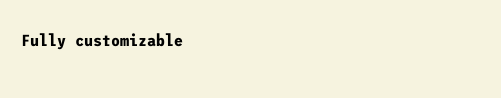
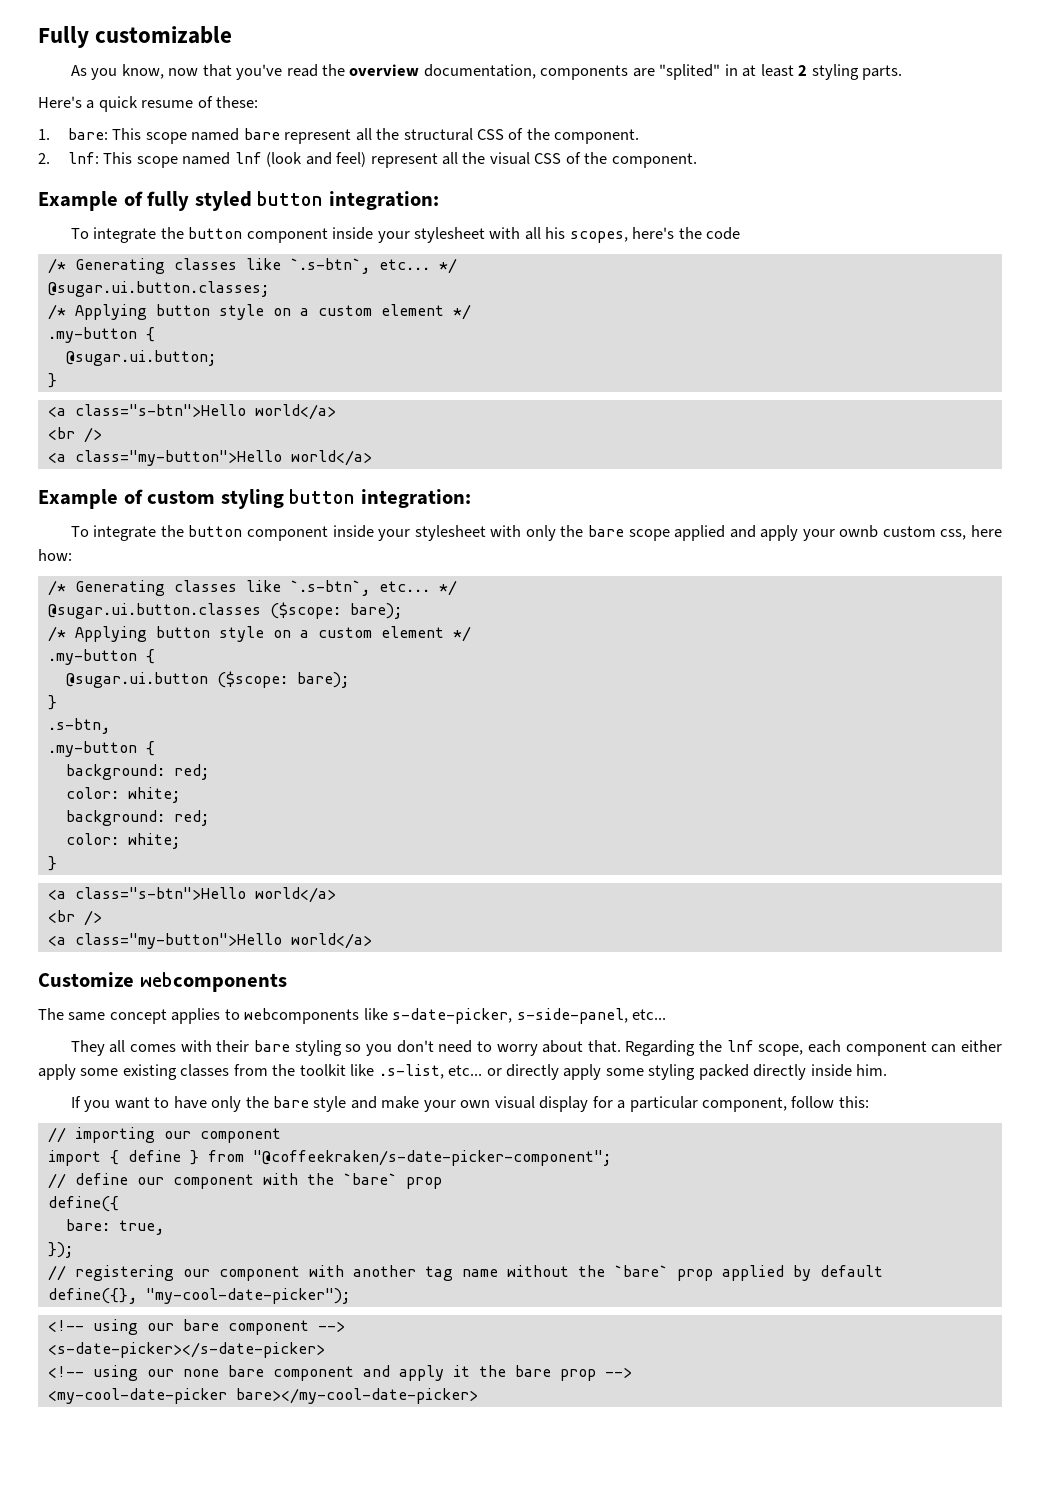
+ As you know, now that you've read the overview documentation, components are "splited" in at least 2 styling parts.
+ Here's a quick resume of these:
+ 1. bare: This scope named bare represent all the structural CSS of the component.
+ 2. lnf: This scope named lnf (look and feel) represent all the visual CSS of the component.
+ Example of fully styled button integration:
+ To integrate the button component inside your stylesheet with all his scopes, here's the code
+ /* Generating classes like `.s-btn`, etc... */
+ @sugar.ui.button.classes;
+ /* Applying button style on a custom element */
+ .my-button {
+ @sugar.ui.button;
+ }
+ <a class="s-btn">Hello world</a>
+ <br />
+ <a class="my-button">Hello world</a>
+ Example of custom styling button integration:
+ To integrate the button component inside your stylesheet with only the bare scope applied and apply your ownb custom css, here how:
+ /* Generating classes like `.s-btn`, etc... */
+ @sugar.ui.button.classes ($scope: bare);
+ /* Applying button style on a custom element */
+ .my-button {
+ @sugar.ui.button ($scope: bare);
+ }
+ .s-btn,
+ .my-button {
+ background: red;
+ color: white;
+ background: red;
+ color: white;
+ }
+ <a class="s-btn">Hello world</a>
+ <br />
+ <a class="my-button">Hello world</a>
+ Customize webcomponents
+ The same concept applies to webcomponents like s-date-picker, s-side-panel, etc...
+ They all comes with their bare styling so you don't need to worry about that. Regarding the lnf scope, each component can either apply some existing classes from the toolkit like .s-list, etc... or directly apply some styling packed directly inside him.
+ If you want to have only the bare style and make your own visual display for a particular component, follow this:
+ // importing our component
+ import { define } from "@coffeekraken/s-date-picker-component";
+ // define our component with the `bare` prop
+ define({
+ bare: true,
+ });
+ // registering our component with another tag name without the `bare` prop applied by default
+ define({}, "my-cool-date-picker");
+ <!-- using our bare component -->
+ <s-date-picker></s-date-picker>
+ <!-- using our none bare component and apply it the bare prop -->
+ <my-cool-date-picker bare></my-cool-date-picker>

